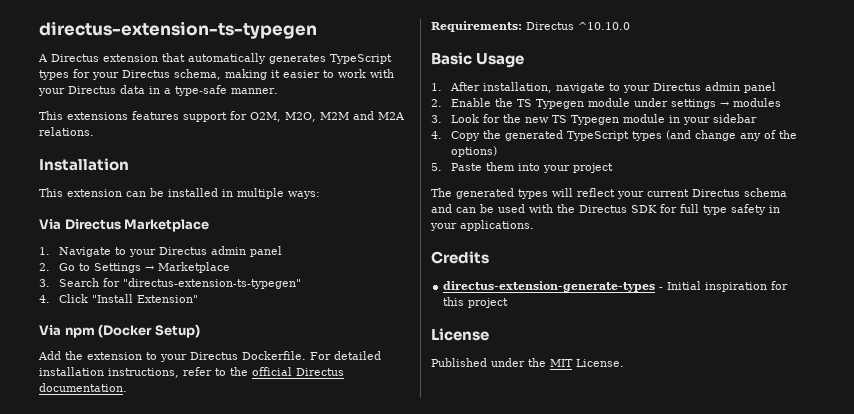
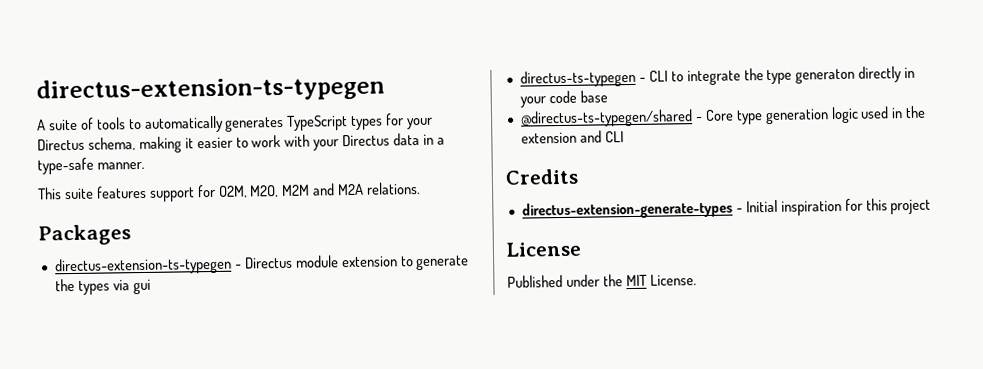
- A Directus extension that automatically generates TypeScript types for your Directus schema, making it easier to work with your Directus data in a type-safe manner.
+ A suite of tools to automatically generates TypeScript types for your Directus schema, making it easier to work with your Directus data in a type-safe manner.
- This extensions features support for O2M, M2O, M2M and M2A relations.
+ This suite features support for O2M, M2O, M2M and M2A relations.
- Installation
- This extension can be installed in multiple ways:
- Via Directus Marketplace
- 1. Navigate to your Directus admin panel
- 2. Go to Settings → Marketplace
- 3. Search for "directus-extension-ts-typegen"
- 4. Click "Install Extension"
- Via npm (Docker Setup)
- Add the extension to your Directus Dockerfile. For detailed installation instructions, refer to the official Directus documentation.
- Requirements: Directus ^10.10.0
- Basic Usage
- 1. After installation, navigate to your Directus admin panel
- 2. Enable the TS Typegen module under settings → modules
- 3. Look for the new TS Typegen module in your sidebar
- 4. Copy the generated TypeScript types (and change any of the options)
- 5. Paste them into your project
- The generated types will reflect your current Directus schema and can be used with the Directus SDK for full type safety in your applications.
+ Packages
+ directus-extension-ts-typegen - Directus module extension to generate the types via gui
+ directus-ts-typegen - CLI to integrate the type generaton directly in your code base
+ @directus-ts-typegen/shared - Core type generation logic used in the extension and CLI

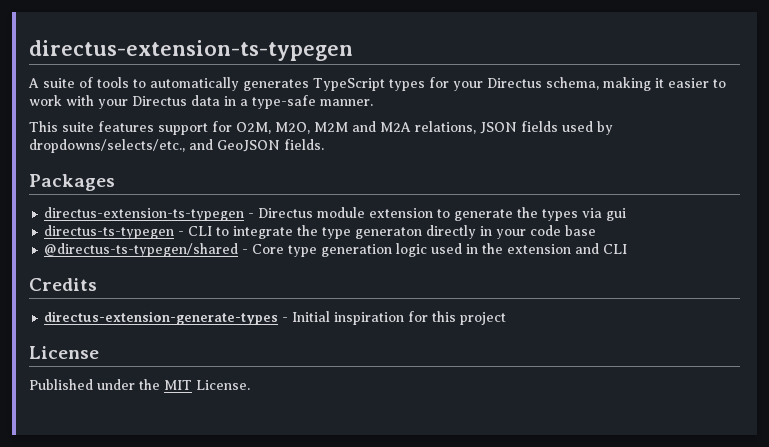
- This suite features support for O2M, M2O, M2M and M2A relations.
+ This suite features support for O2M, M2O, M2M and M2A relations, JSON fields used by dropdowns/selects/etc., and GeoJSON fields.

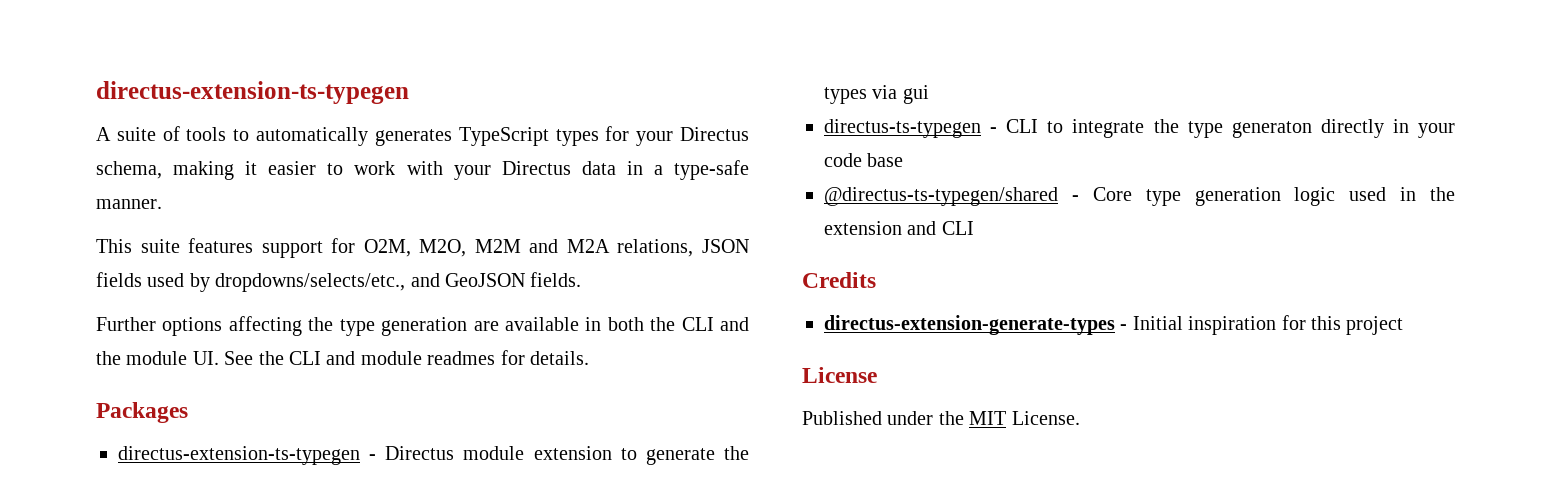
+ Further options affecting the type generation are available in both the CLI and the module UI. See the CLI and module readmes for details.

